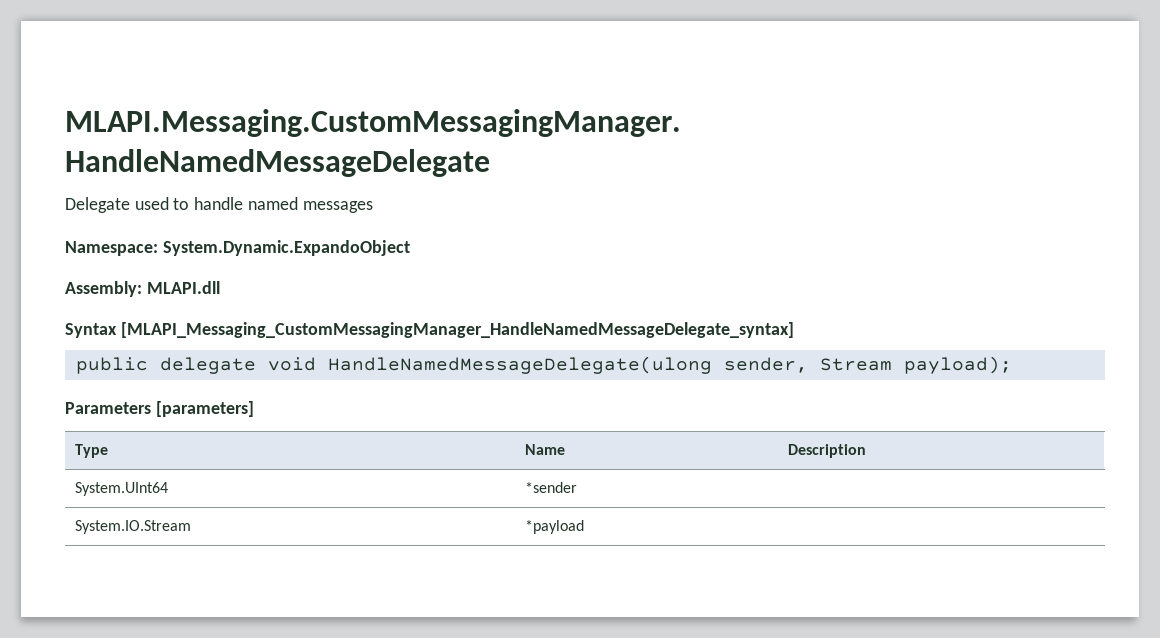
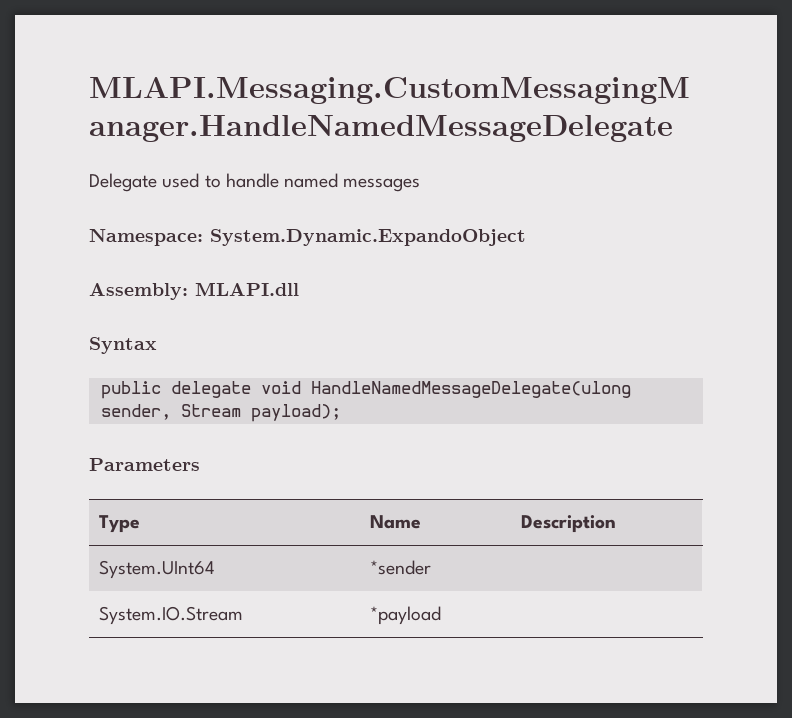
- Syntax [MLAPI_Messaging_CustomMessagingManager_HandleNamedMessageDelegate_syntax]
+ Syntax
- Parameters [parameters]
+ Parameters

